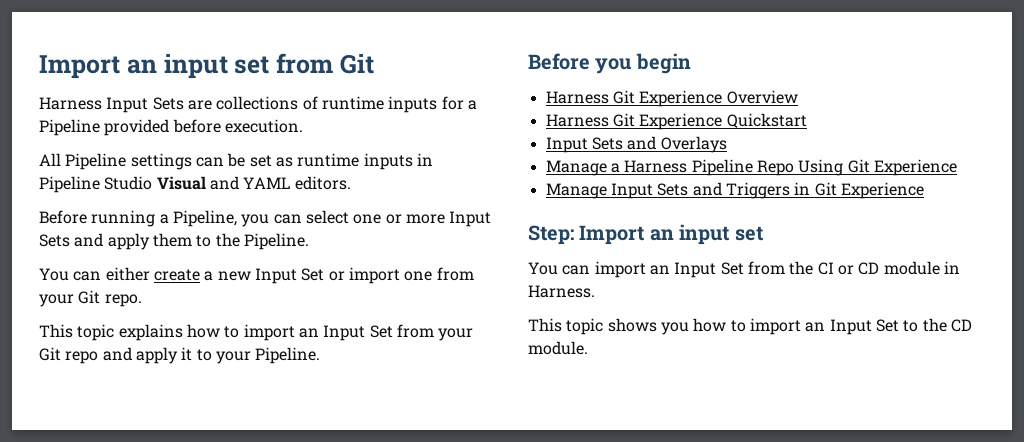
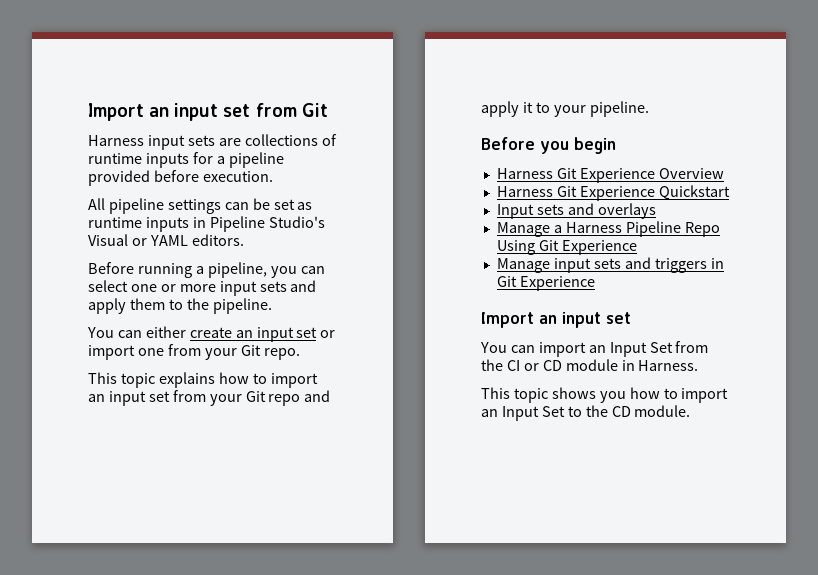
- Harness Input Sets are collections of runtime inputs for a Pipeline provided before execution.
+ Harness input sets are collections of runtime inputs for a pipeline provided before execution.
- All Pipeline settings can be set as runtime inputs in Pipeline Studio Visual and YAML editors.
+ All pipeline settings can be set as runtime inputs in Pipeline Studio's Visual or YAML editors.
- Before running a Pipeline, you can select one or more Input Sets and apply them to the Pipeline.
+ Before running a pipeline, you can select one or more input sets and apply them to the pipeline.
- You can either create a new Input Set or import one from your Git repo.
+ You can either create an input set or import one from your Git repo.
- This topic explains how to import an Input Set from your Git repo and apply it to your Pipeline.
+ This topic explains how to import an input set from your Git repo and apply it to your pipeline.
- Input Sets and Overlays
+ Input sets and overlays
- Manage Input Sets and Triggers in Git Experience
- Step: Import an input set
+ Manage input sets and triggers in Git Experience
+ Import an input set

